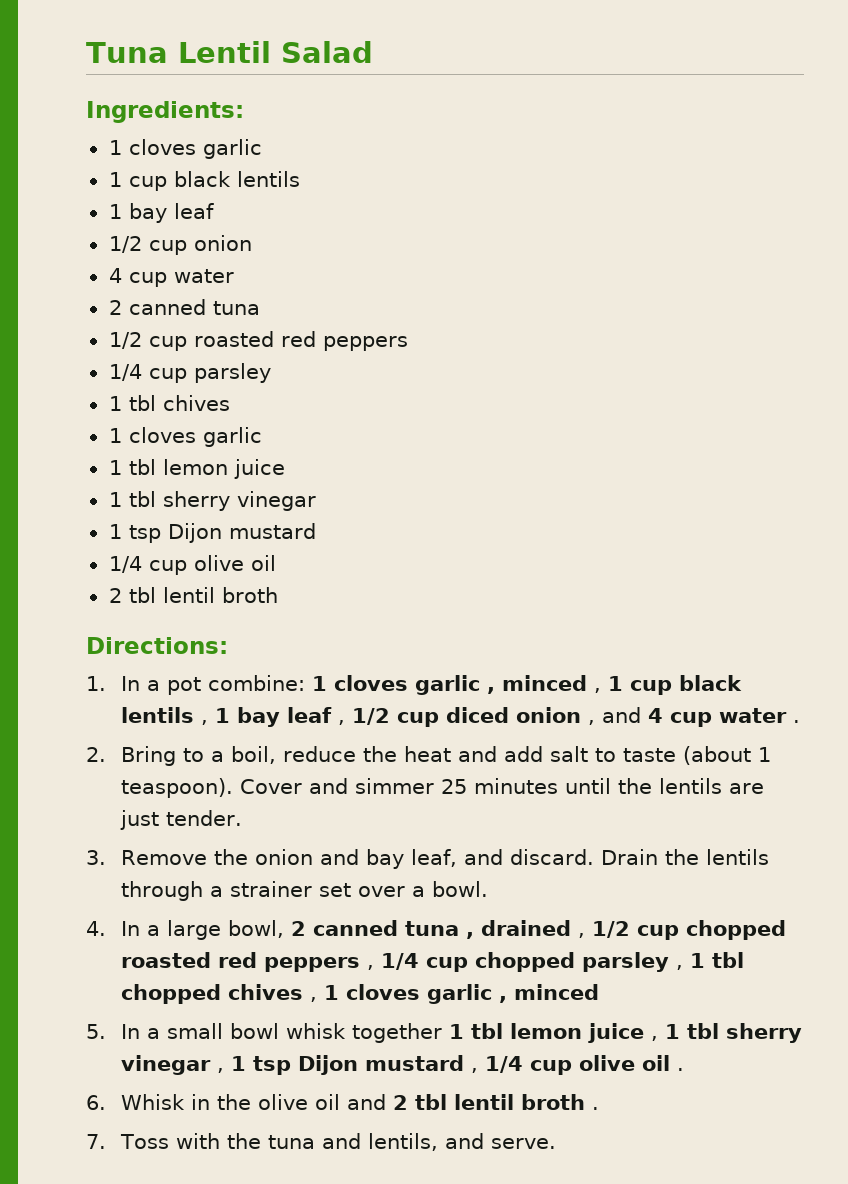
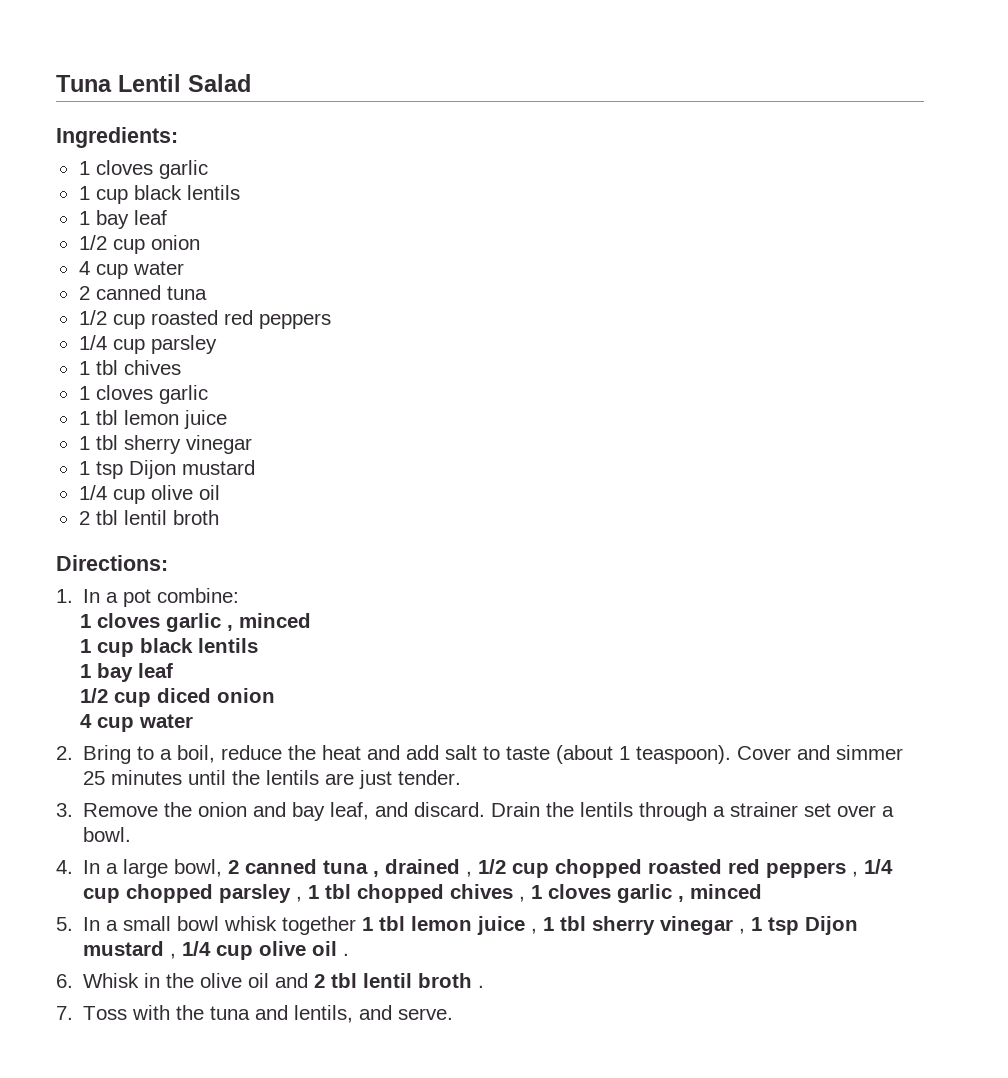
- 1. In a pot combine: 1 cloves garlic , minced , 1 cup black lentils , 1 bay leaf , 1/2 cup diced onion , and 4 cup water .
+ 1. In a pot combine:
+ 1 cloves garlic , minced
+ 1 cup black lentils
+ 1 bay leaf
+ 1/2 cup diced onion
+ 4 cup water

